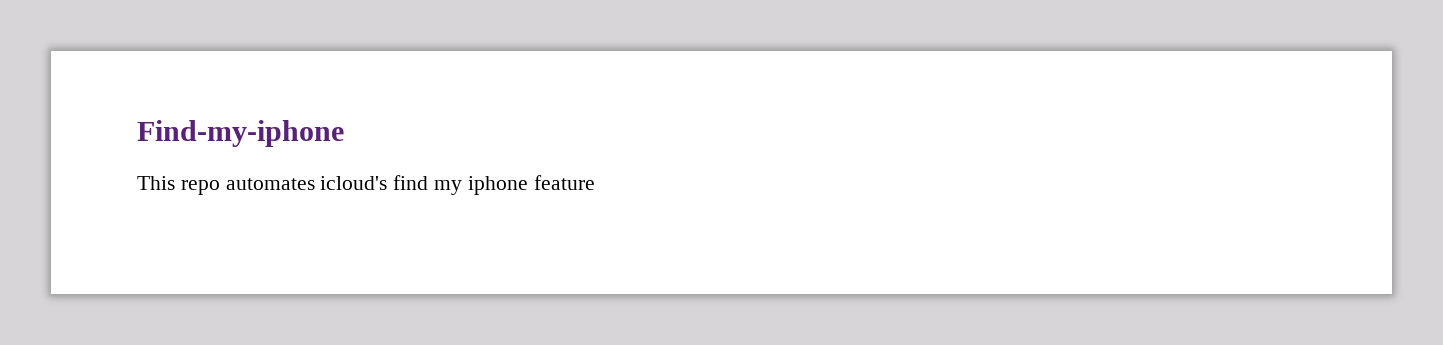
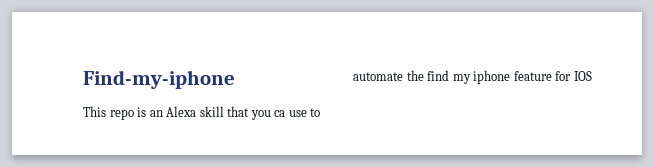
- This repo automates icloud's find my iphone feature
+ This repo is an Alexa skill that you ca use to automate the find my iphone feature for IOS

